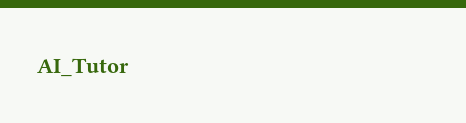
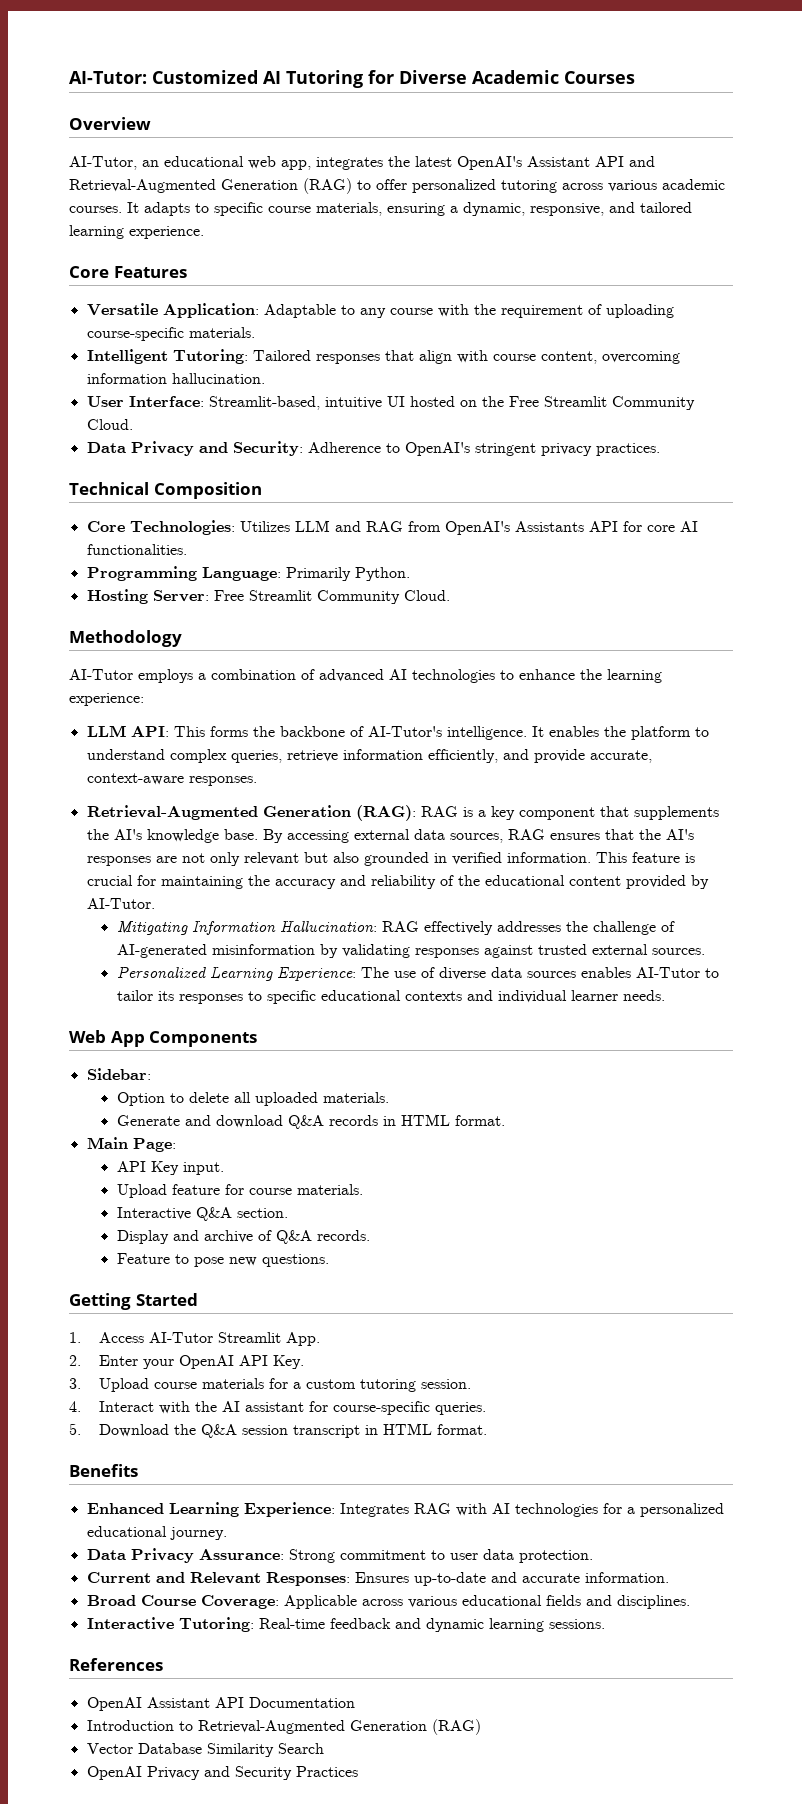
- AI_Tutor
+ AI-Tutor: Customized AI Tutoring for Diverse Academic Courses
+ Overview
+ AI-Tutor, an educational web app, integrates the latest OpenAI's Assistant API and Retrieval-Augmented Generation (RAG) to offer personalized tutoring across various academic courses. It adapts to specific course materials, ensuring a dynamic, responsive, and tailored learning experience.
+ Core Features
+ Versatile Application: Adaptable to any course with the requirement of uploading course-specific materials.
+ Intelligent Tutoring: Tailored responses that align with course content, overcoming information hallucination.
+ User Interface: Streamlit-based, intuitive UI hosted on the Free Streamlit Community Cloud.
+ Data Privacy and Security: Adherence to OpenAI's stringent privacy practices.
+ Technical Composition
+ Core Technologies: Utilizes LLM and RAG from OpenAI's Assistants API for core AI functionalities.
+ Programming Language: Primarily Python.
+ Hosting Server: Free Streamlit Community Cloud.
+ Methodology
+ AI-Tutor employs a combination of advanced AI technologies to enhance the learning experience:
+ LLM API: This forms the backbone of AI-Tutor's intelligence. It enables the platform to understand complex queries, retrieve information efficiently, and provide accurate, context-aware responses.
+ Retrieval-Augmented Generation (RAG): RAG is a key component that supplements the AI's knowledge base. By accessing external data sources, RAG ensures that the AI's responses are not only relevant but also grounded in verified information. This feature is crucial for maintaining the accuracy and reliability of the educational content provided by AI-Tutor.
+ Mitigating Information Hallucination: RAG effectively addresses the challenge of AI-generated misinformation by validating responses against trusted external sources.
+ Personalized Learning Experience: The use of diverse data sources enables AI-Tutor to tailor its responses to specific educational contexts and individual learner needs.
+ Web App Components
+ Sidebar:
+ Option to delete all uploaded materials.
+ Generate and download Q&A records in HTML format.
+ Main Page:
+ API Key input.
+ Upload feature for course materials.
+ Interactive Q&A section.
+ Display and archive of Q&A records.
+ Feature to pose new questions.
+ Getting Started
+ 1. Access AI-Tutor Streamlit App.
+ 2. Enter your OpenAI API Key.
+ 3. Upload course materials for a custom tutoring session.
+ 4. Interact with the AI assistant for course-specific queries.
+ 5. Download the Q&A session transcript in HTML format.
+ Benefits
+ Enhanced Learning Experience: Integrates RAG with AI technologies for a personalized educational journey.
+ Data Privacy Assurance: Strong commitment to user data protection.
+ Current and Relevant Responses: Ensures up-to-date and accurate information.
+ Broad Course Coverage: Applicable across various educational fields and disciplines.
+ Interactive Tutoring: Real-time feedback and dynamic learning sessions.
+ References
+ OpenAI Assistant API Documentation
+ Introduction to Retrieval-Augmented Generation (RAG)
+ Vector Database Similarity Search
+ OpenAI Privacy and Security Practices

